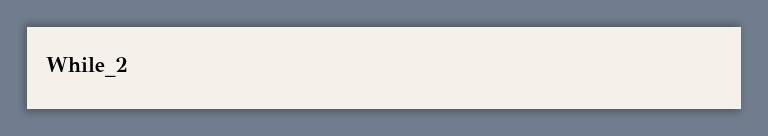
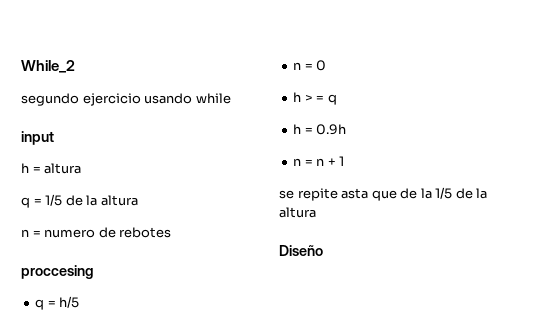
+ segundo ejercicio usando while
+ input
+ h = altura
+ q = 1/5 de la altura
+ n = numero de rebotes
+ proccesing
+ q = h/5
+ n = 0
+ h > = q
+ h = 0.9h
+ n = n + 1
+ se repite asta que de la 1/5 de la altura
+ Diseño

